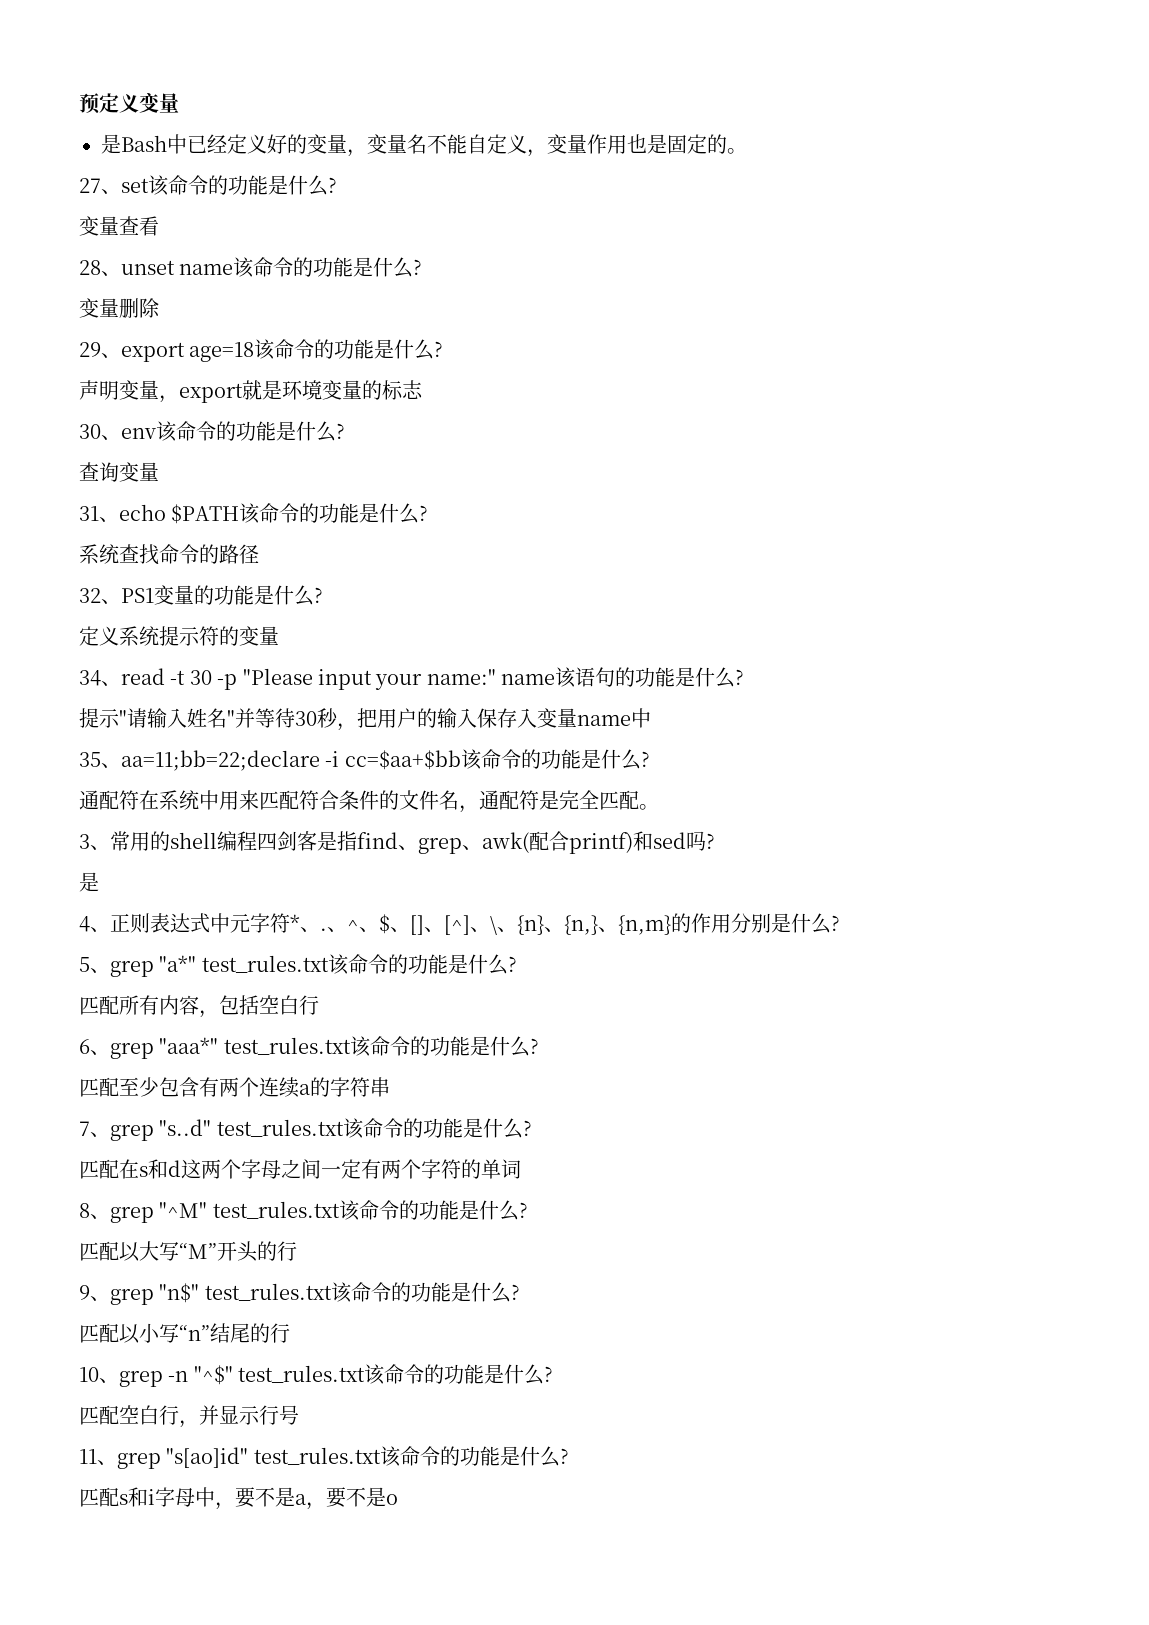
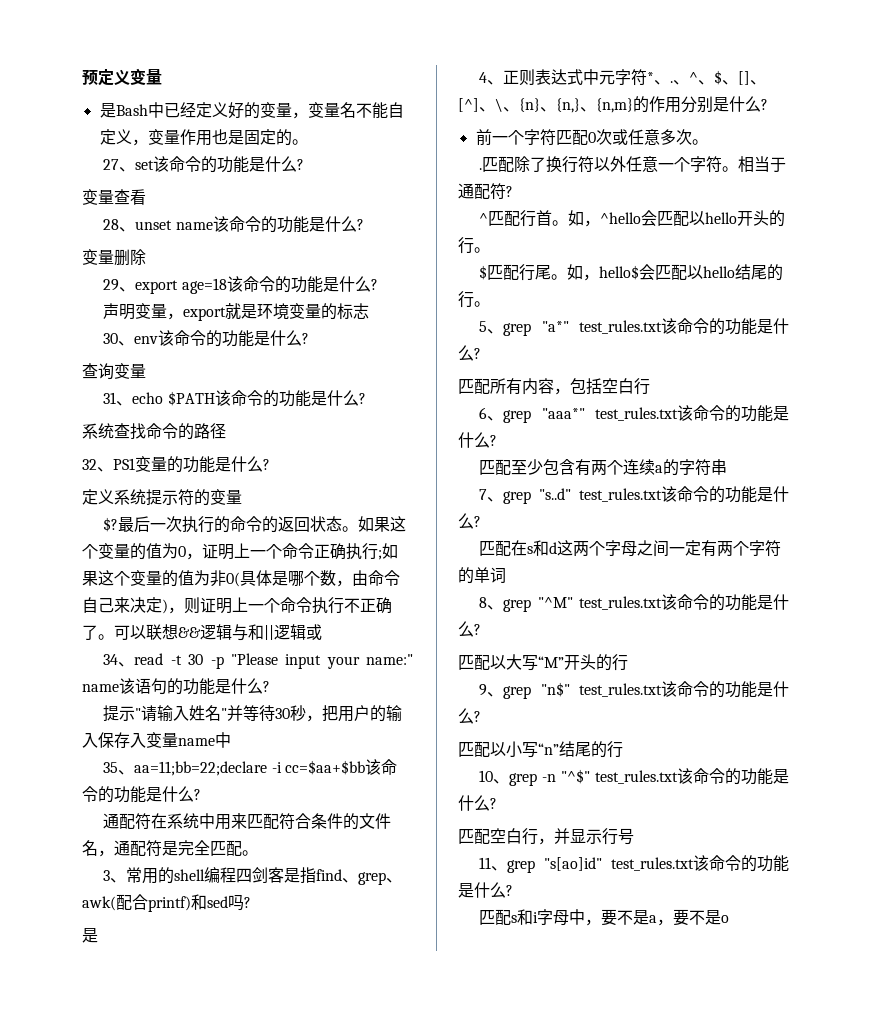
+ $?最后一次执行的命令的返回状态。如果这个变量的值为0，证明上一个命令正确执行;如果这个变量的值为非0(具体是哪个数，由命令自己来决定)，则证明上一个命令执行不正确了。可以联想&&逻辑与和||逻辑或
+ 前一个字符匹配0次或任意多次。
+ .匹配除了换行符以外任意一个字符。相当于通配符?
+ ^匹配行首。如，^hello会匹配以hello开头的行。
+ $匹配行尾。如，hello$会匹配以hello结尾的行。

